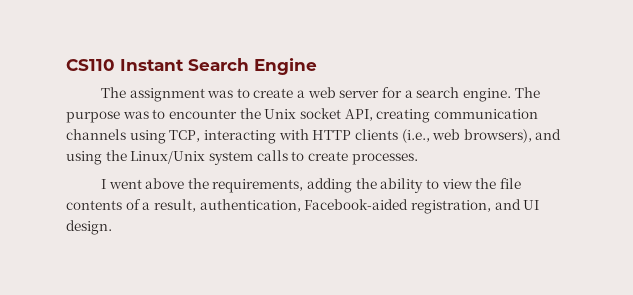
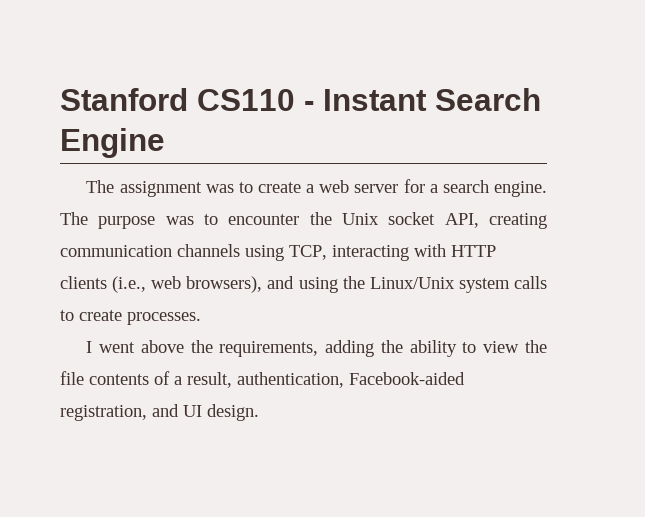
- CS110 Instant Search Engine
+ Stanford CS110 - Instant Search Engine

